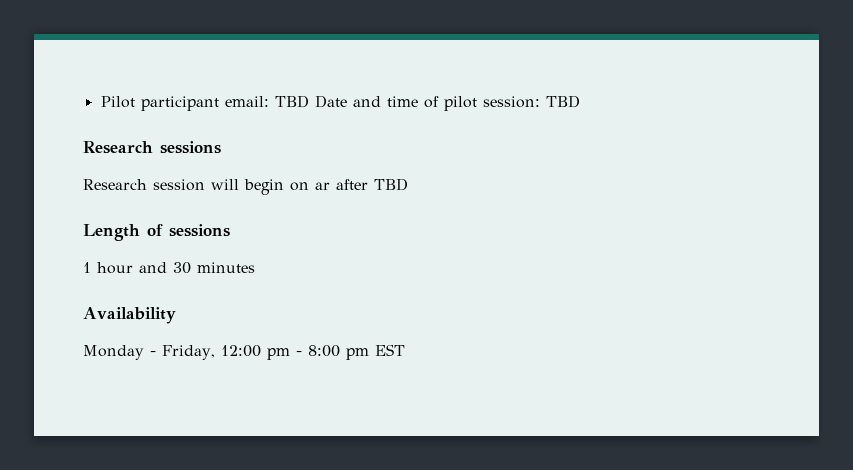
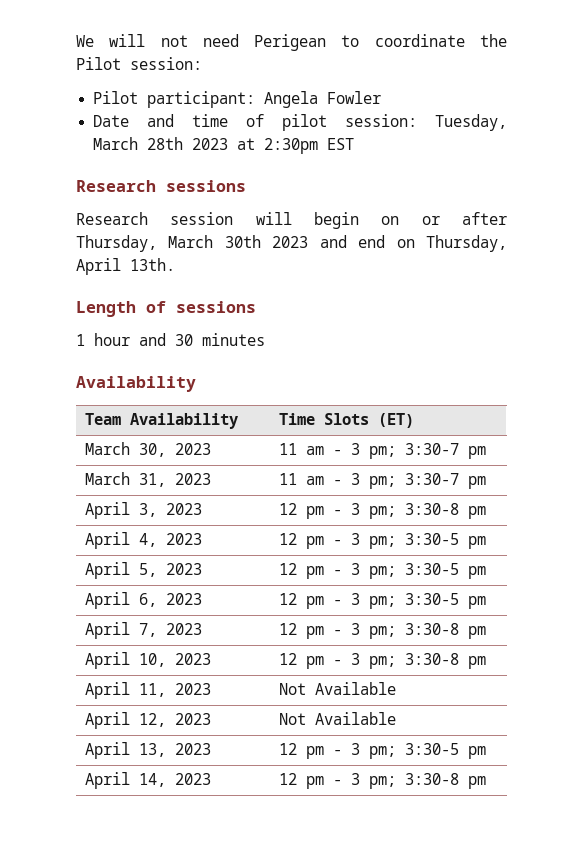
- Pilot participant email: TBD Date and time of pilot session: TBD
+ We will not need Perigean to coordinate the Pilot session:
+ Pilot participant: Angela Fowler
+ Date and time of pilot session: Tuesday, March 28th 2023 at 2:30pm EST
- Research session will begin on ar after TBD
+ Research session will begin on or after Thursday, March 30th 2023 and end on Thursday, April 13th.
- Monday - Friday, 12:00 pm - 8:00 pm EST
+ Team Availability | Time Slots (ET)
+ March 30, 2023 | 11 am - 3 pm; 3:30-7 pm
+ March 31, 2023 | 11 am - 3 pm; 3:30-7 pm
+ April 3, 2023 | 12 pm - 3 pm; 3:30-8 pm
+ April 4, 2023 | 12 pm - 3 pm; 3:30-5 pm
+ April 5, 2023 | 12 pm - 3 pm; 3:30-5 pm
+ April 6, 2023 | 12 pm - 3 pm; 3:30-5 pm
+ April 7, 2023 | 12 pm - 3 pm; 3:30-8 pm
+ April 10, 2023 | 12 pm - 3 pm; 3:30-8 pm
+ April 11, 2023 | Not Available
+ April 12, 2023 | Not Available
+ April 13, 2023 | 12 pm - 3 pm; 3:30-5 pm
+ April 14, 2023 | 12 pm - 3 pm; 3:30-8 pm

